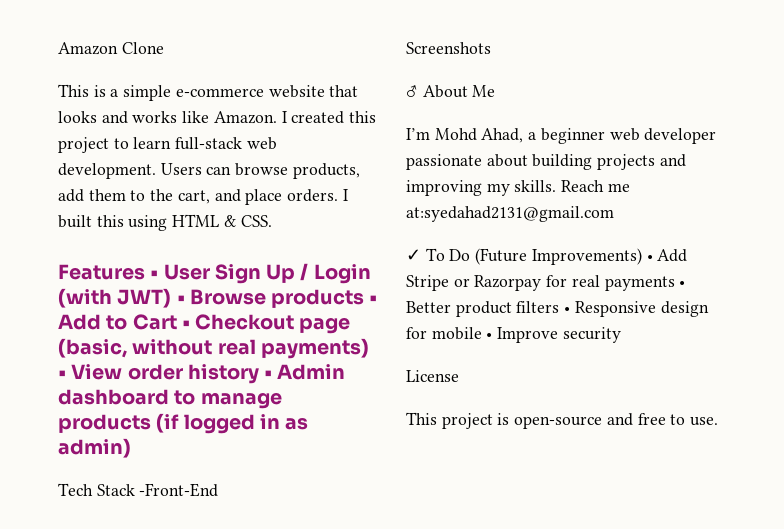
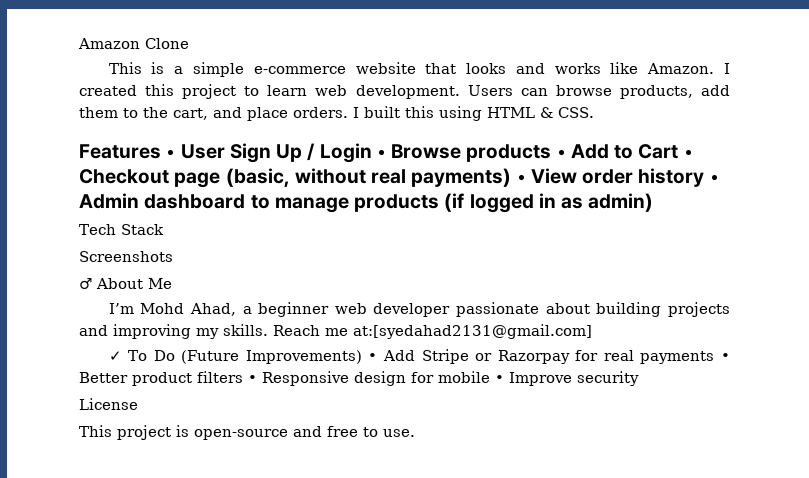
- I created this project to learn full-stack web development.
+ I created this project to learn web development.
- Features • User Sign Up / Login (with JWT) • Browse products • Add to Cart • Checkout page (basic, without real payments) • View order history • Admin dashboard to manage products (if logged in as admin)
+ Features • User Sign Up / Login • Browse products • Add to Cart • Checkout page (basic, without real payments) • View order history • Admin dashboard to manage products (if logged in as admin)
- Tech Stack -Front-End
+ Tech Stack
- Reach me at:syedahad2131@gmail.com
+ Reach me at:[syedahad2131@gmail.com]

